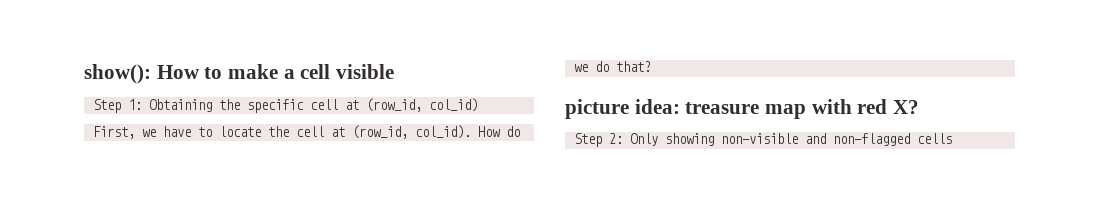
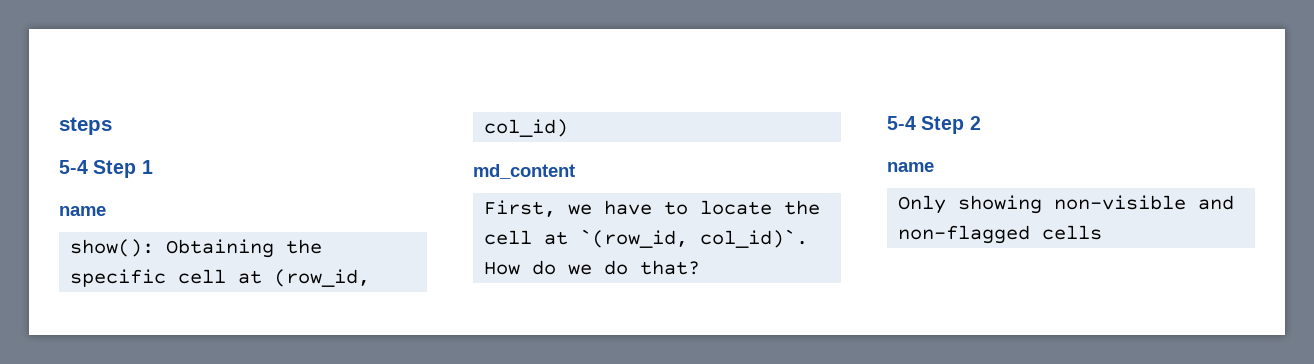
- show(): How to make a cell visible
- Step 1: Obtaining the specific cell at (row_id, col_id)
+ steps
+ 5-4 Step 1
+ name
+ show(): Obtaining the specific cell at (row_id, col_id)
+ md_content
- First, we have to locate the cell at (row_id, col_id).
+ First, we have to locate the cell at `(row_id, col_id)`.
- picture idea: treasure map with red X?
- Step 2: Only showing non-visible and non-flagged cells
+ 5-4 Step 2
+ name
+ Only showing non-visible and non-flagged cells

